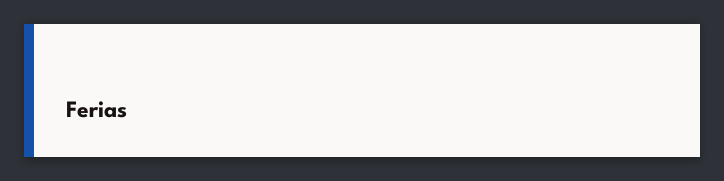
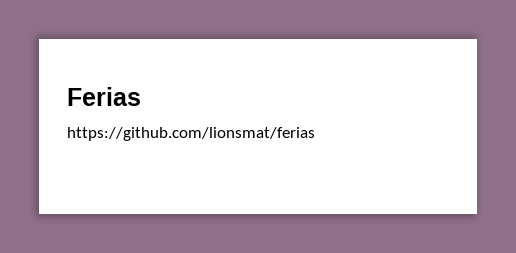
+ https://github.com/lionsmat/ferias

